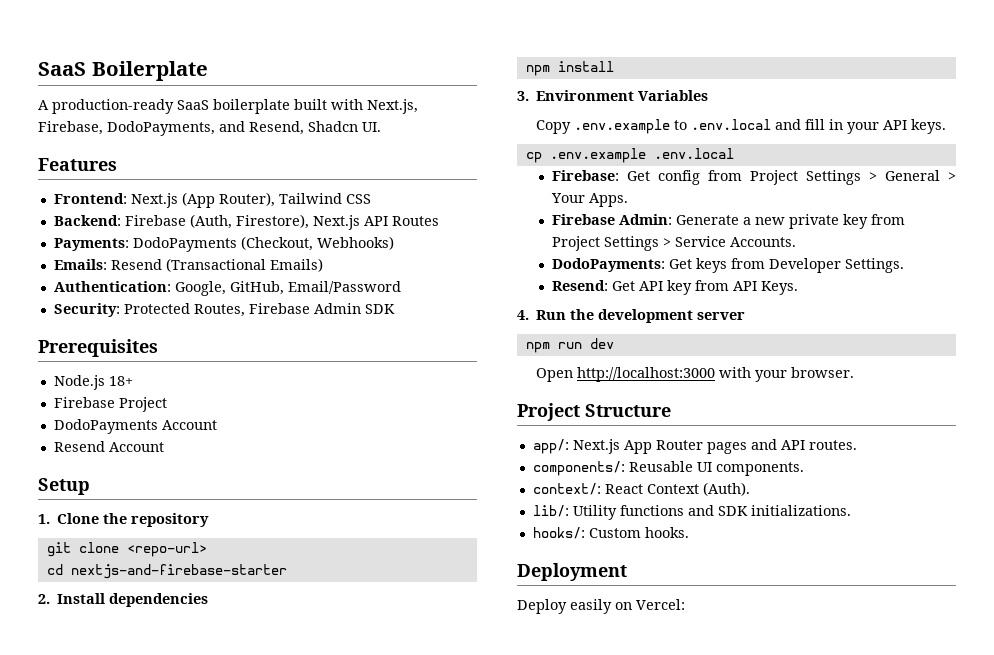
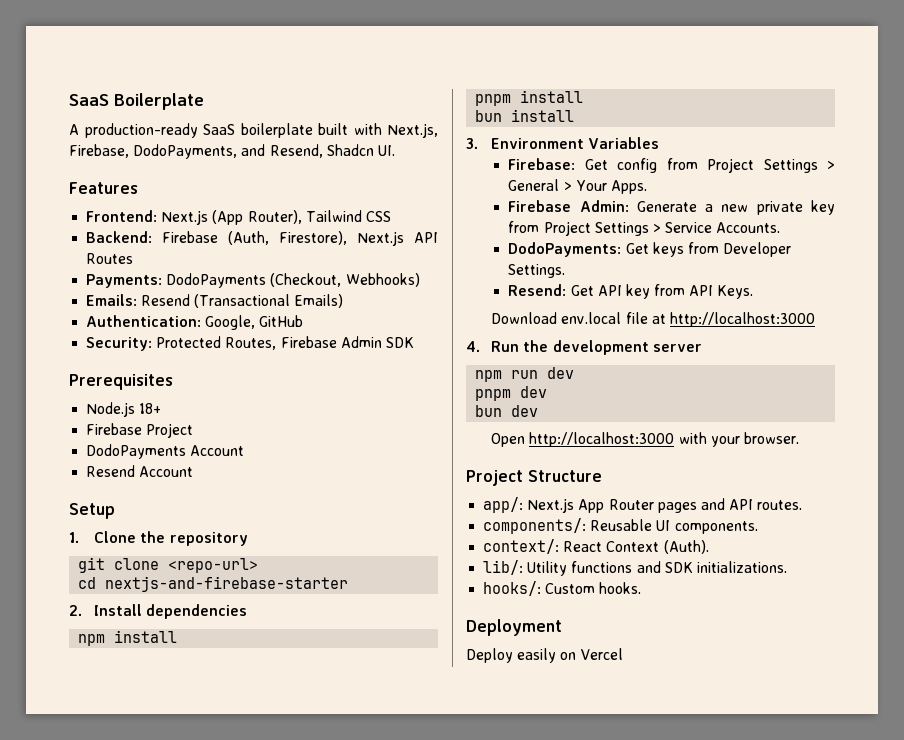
- Authentication: Google, GitHub, Email/Password
+ Authentication: Google, GitHub
+ pnpm install
+ bun install
- Copy .env.example to .env.local and fill in your API keys.
- cp .env.example .env.local
+ Download env.local file at http://localhost:3000
+ pnpm dev
+ bun dev
- Deploy easily on Vercel:
+ Deploy easily on Vercel

